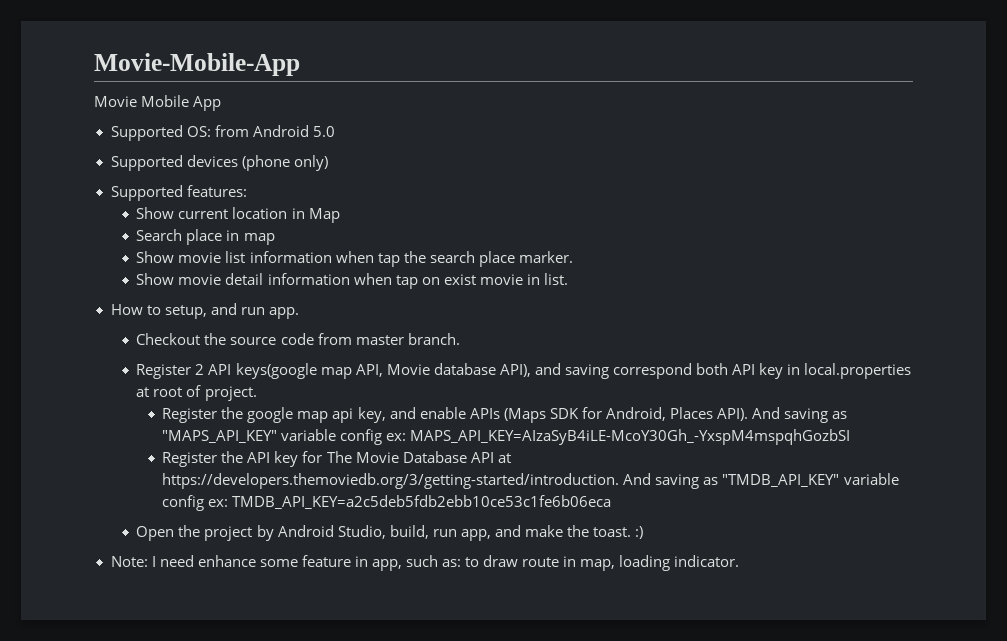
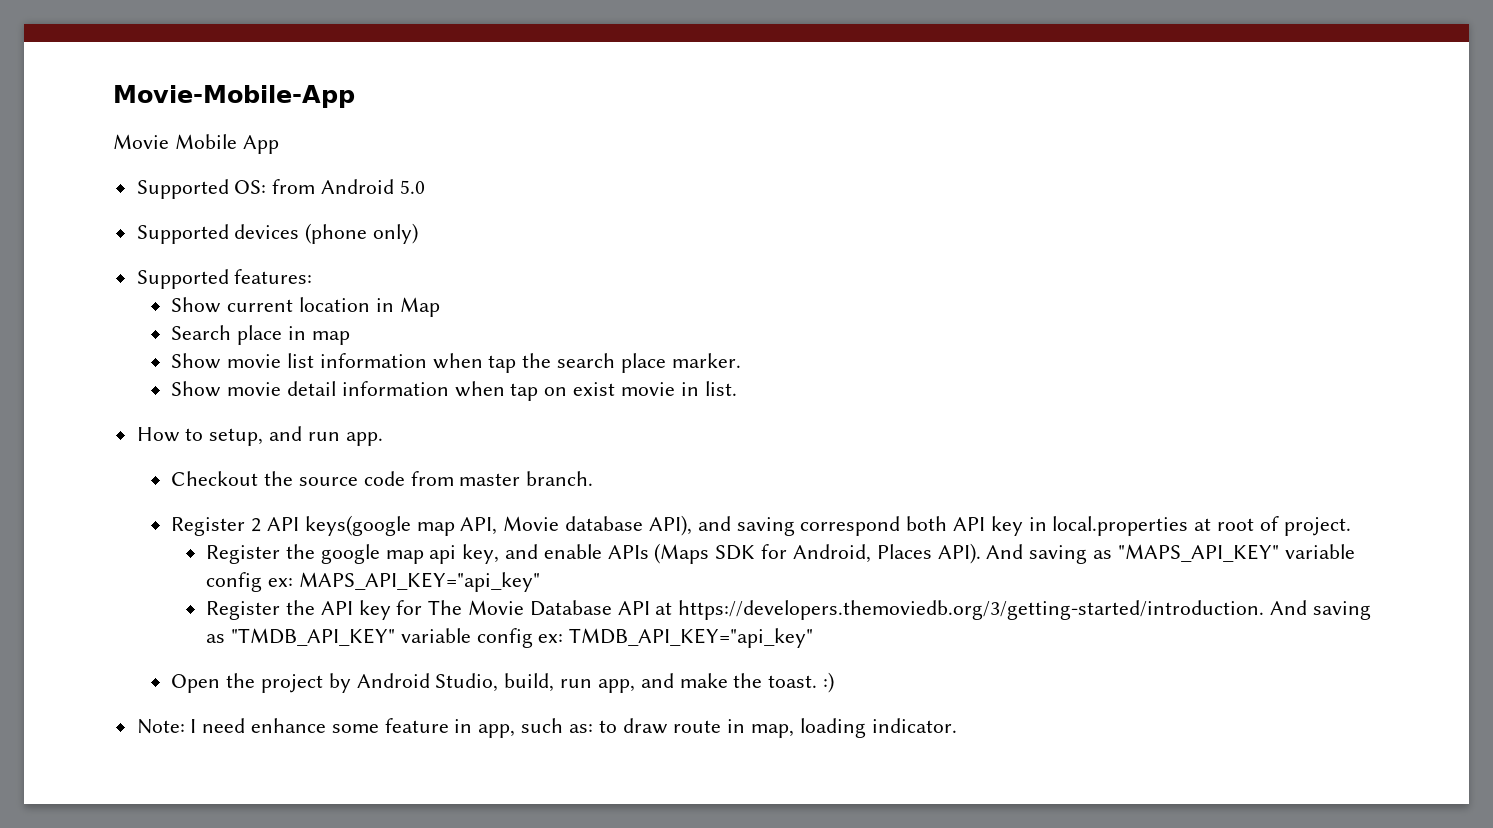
- And saving as "MAPS_API_KEY" variable config ex: MAPS_API_KEY=AIzaSyB4iLE-McoY30Gh_-YxspM4mspqhGozbSI
+ And saving as "MAPS_API_KEY" variable config ex: MAPS_API_KEY="api_key"
- Register the API key for The Movie Database API at https://developers.themoviedb.org/3/getting-started/introduction. And saving as "TMDB_API_KEY" variable config ex: TMDB_API_KEY=a2c5deb5fdb2ebb10ce53c1fe6b06eca
+ Register the API key for The Movie Database API at https://developers.themoviedb.org/3/getting-started/introduction. And saving as "TMDB_API_KEY" variable config ex: TMDB_API_KEY="api_key"

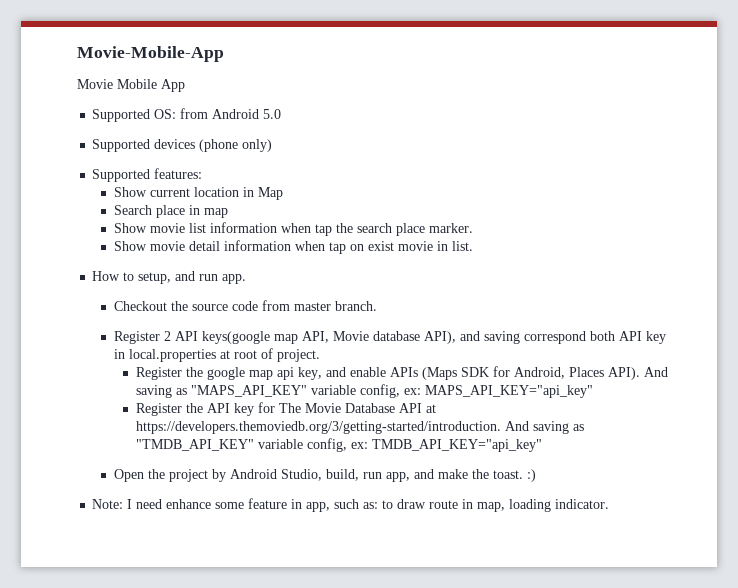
- And saving as "MAPS_API_KEY" variable config ex: MAPS_API_KEY="api_key"
+ And saving as "MAPS_API_KEY" variable config, ex: MAPS_API_KEY="api_key"
- Register the API key for The Movie Database API at https://developers.themoviedb.org/3/getting-started/introduction. And saving as "TMDB_API_KEY" variable config ex: TMDB_API_KEY="api_key"
+ Register the API key for The Movie Database API at https://developers.themoviedb.org/3/getting-started/introduction. And saving as "TMDB_API_KEY" variable config, ex: TMDB_API_KEY="api_key"

